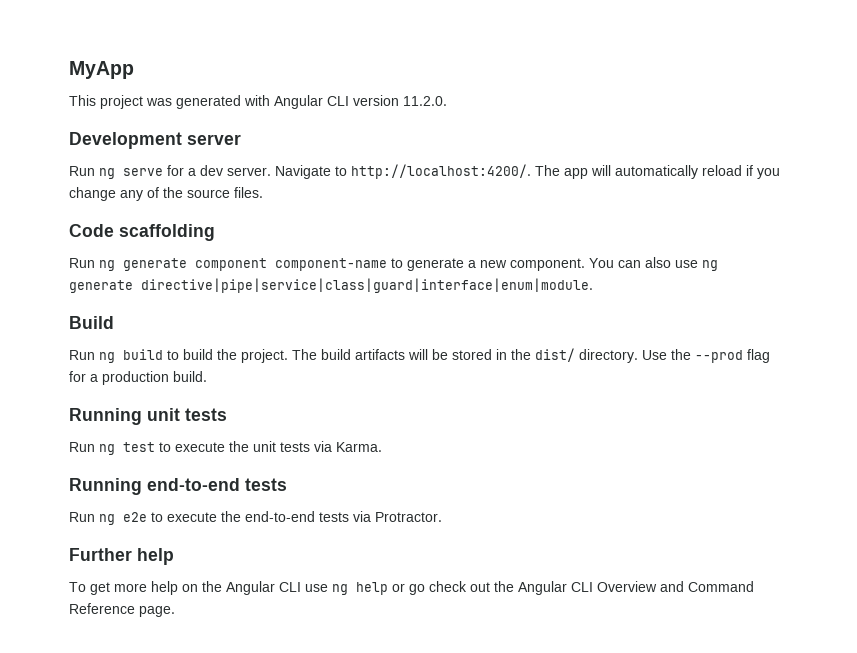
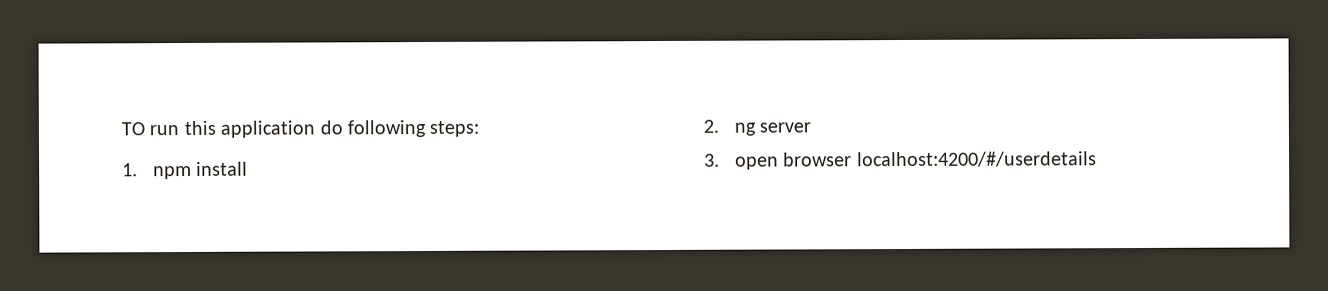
- MyApp
- This project was generated with Angular CLI version 11.2.0.
- Development server
- Run ng serve for a dev server. Navigate to http://localhost:4200/. The app will automatically reload if you change any of the source files.
- Code scaffolding
- Run ng generate component component-name to generate a new component. You can also use ng generate directive|pipe|service|class|guard|interface|enum|module.
- Build
- Run ng build to build the project. The build artifacts will be stored in the dist/ directory. Use the --prod flag for a production build.
- Running unit tests
- Run ng test to execute the unit tests via Karma.
- Running end-to-end tests
- Run ng e2e to execute the end-to-end tests via Protractor.
- Further help
- To get more help on the Angular CLI use ng help or go check out the Angular CLI Overview and Command Reference page.
+ TO run this application do following steps:
+ 1. npm install
+ 2. ng server
+ 3. open browser localhost:4200/#/userdetails

